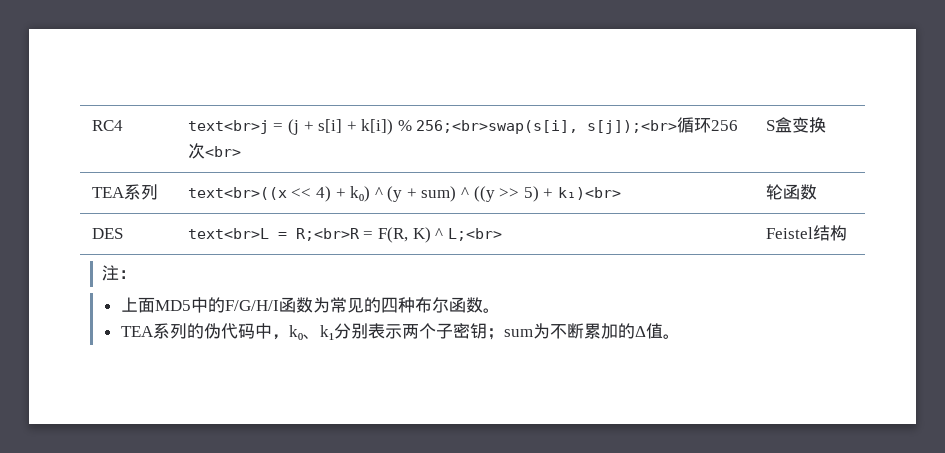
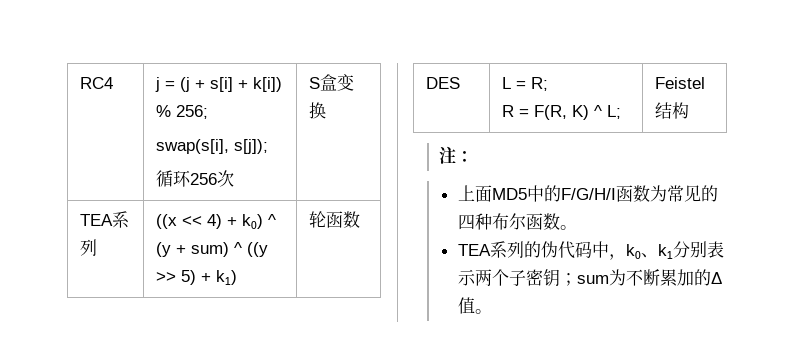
- RC4 | text<br>j = (j + s[i] + k[i]) % 256;<br>swap(s[i], s[j]);<br>循环256次<br> | S盒变换
+ RC4 | j = (j + s[i] + k[i]) % 256;
+ swap(s[i], s[j]);
+ 循环256次 | S盒变换
- TEA系列 | text<br>((x << 4) + k₀) ^ (y + sum) ^ ((y >> 5) + k₁)<br> | 轮函数
+ TEA系列 | ((x << 4) + k₀) ^ (y + sum) ^ ((y >> 5) + k₁) | 轮函数
- DES | text<br>L = R;<br>R = F(R, K) ^ L;<br> | Feistel结构
+ DES | L = R;
+ R = F(R, K) ^ L; | Feistel结构

